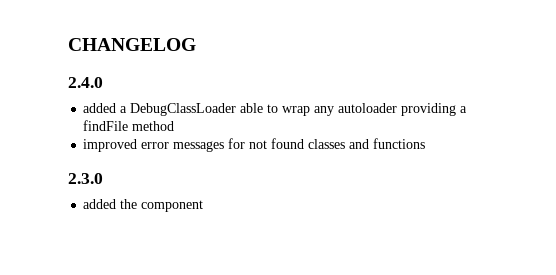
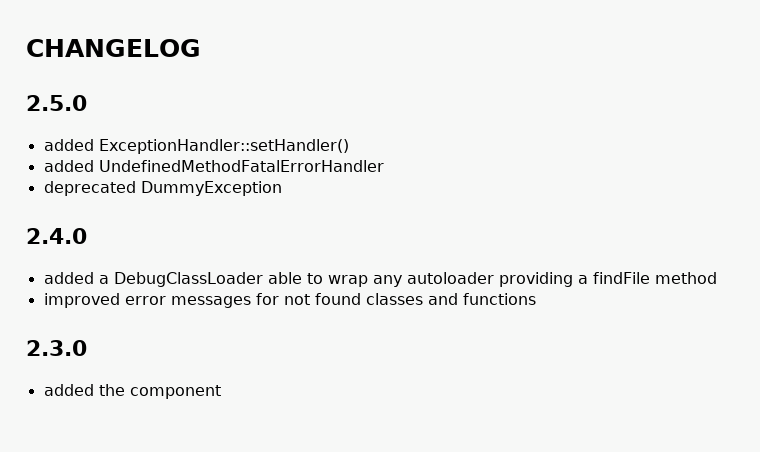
+ 2.5.0
+ added ExceptionHandler::setHandler()
+ added UndefinedMethodFatalErrorHandler
+ deprecated DummyException

